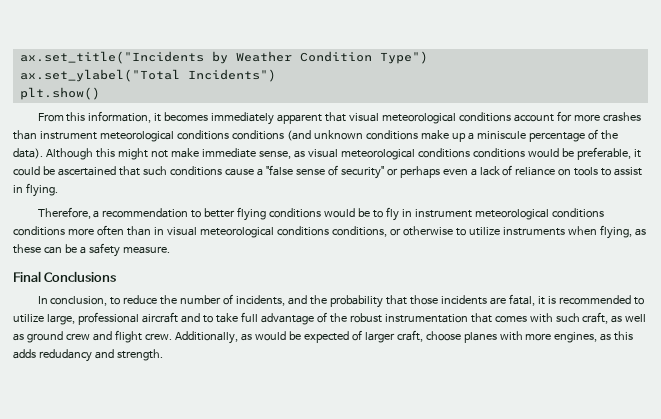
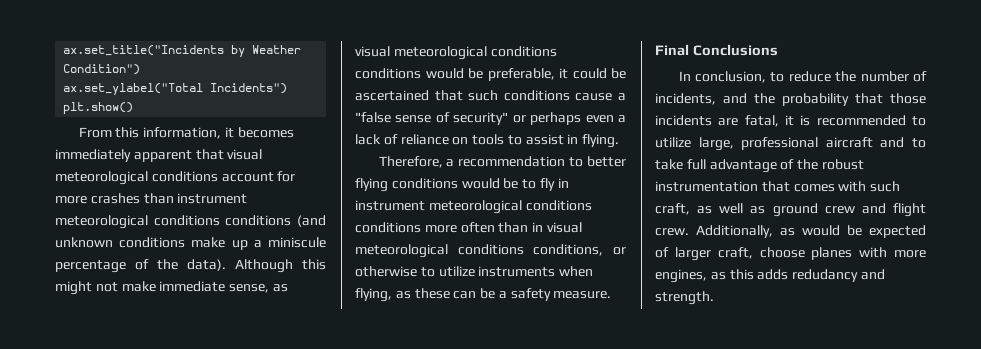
- ax.set_title("Incidents by Weather Condition Type")
+ ax.set_title("Incidents by Weather Condition")

